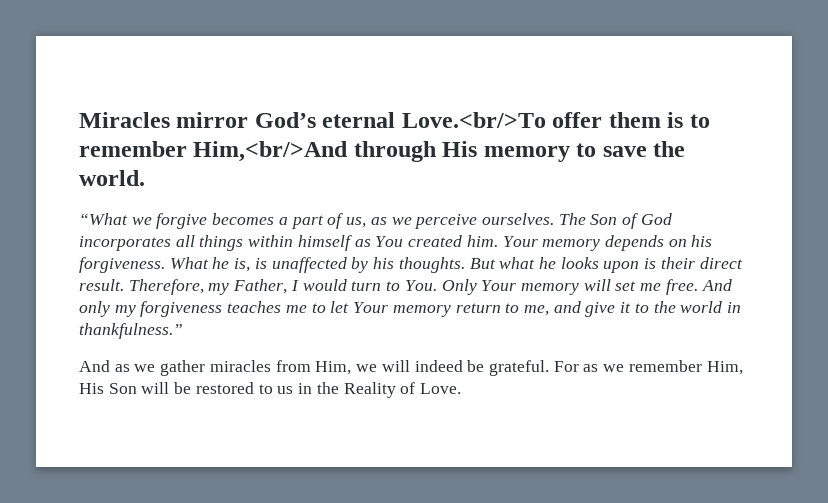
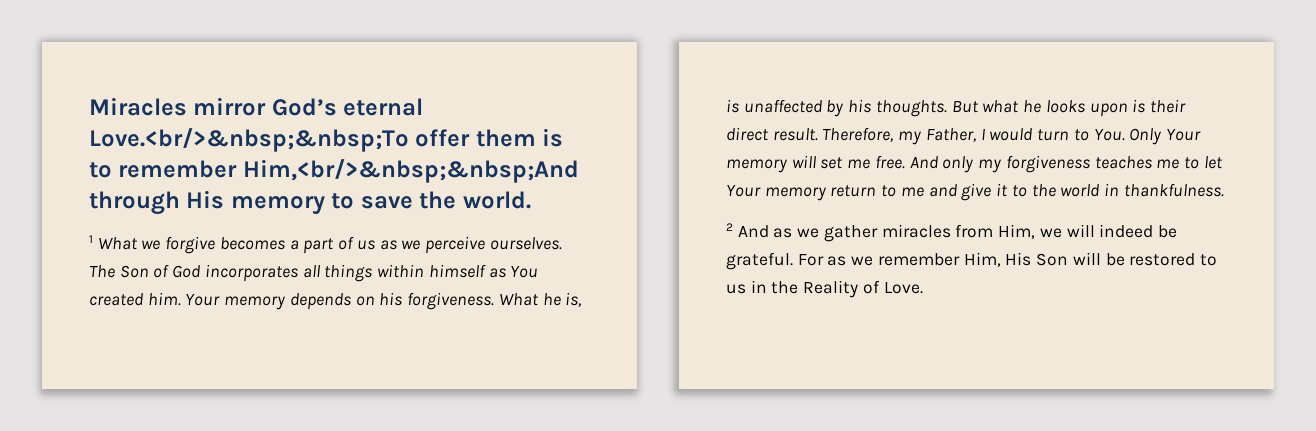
- Miracles mirror God’s eternal Love.<br/>To offer them is to remember Him,<br/>And through His memory to save the world.
+ Miracles mirror God’s eternal Love.<br/>&nbsp;&nbsp;To offer them is to remember Him,<br/>&nbsp;&nbsp;And through His memory to save the world.
- “What we forgive becomes a part of us, as we perceive ourselves.
+ 1 What we forgive becomes a part of us as we perceive ourselves.
- And only my forgiveness teaches me to let Your memory return to me, and give it to the world in thankfulness.”
- And as we gather miracles from Him, we will indeed be grateful.
+ And only my forgiveness teaches me to let Your memory return to me and give it to the world in thankfulness.
+ 2 And as we gather miracles from Him, we will indeed be grateful.

